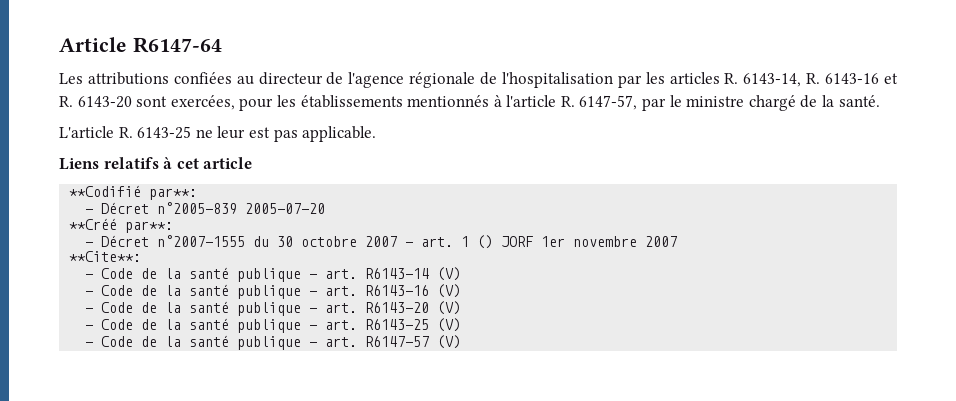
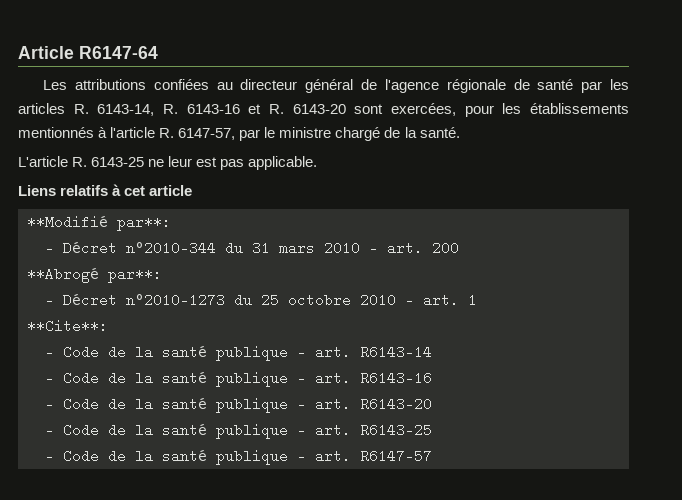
- Les attributions confiées au directeur de l'agence régionale de l'hospitalisation par les articles R. 6143-14, R. 6143-16 et R. 6143-20 sont exercées, pour les établissements mentionnés à l'article R. 6147-57, par le ministre chargé de la santé.
+ Les attributions confiées au directeur général de l'agence régionale de santé par les articles R. 6143-14, R. 6143-16 et R. 6143-20 sont exercées, pour les établissements mentionnés à l'article R. 6147-57, par le ministre chargé de la santé.
- **Codifié par**:
- - Décret n°2005-839 2005-07-20
- **Créé par**:
- - Décret n°2007-1555 du 30 octobre 2007 - art. 1 () JORF 1er novembre 2007
+ **Modifié par**:
+ - Décret n°2010-344 du 31 mars 2010 - art. 200
+ **Abrogé par**:
+ - Décret n°2010-1273 du 25 octobre 2010 - art. 1
- - Code de la santé publique - art. R6143-14 (V)
+ - Code de la santé publique - art. R6143-14
- - Code de la santé publique - art. R6143-16 (V)
+ - Code de la santé publique - art. R6143-16
- - Code de la santé publique - art. R6143-20 (V)
+ - Code de la santé publique - art. R6143-20
- - Code de la santé publique - art. R6143-25 (V)
+ - Code de la santé publique - art. R6143-25
- - Code de la santé publique - art. R6147-57 (V)
+ - Code de la santé publique - art. R6147-57

